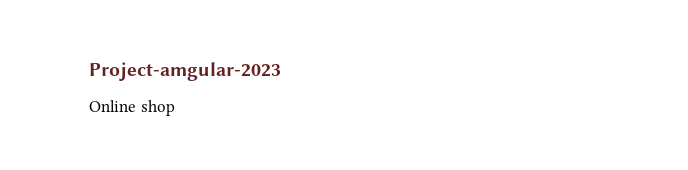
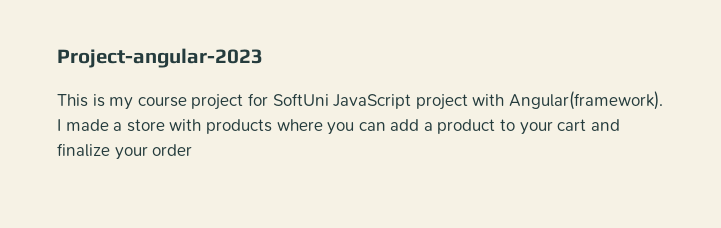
- Project-amgular-2023
- Online shop
+ Project-angular-2023
+ This is my course project for SoftUni JavaScript project with Angular(framework). I made a store with products where you can add a product to your cart and finalize your order

